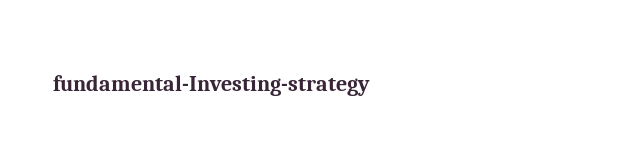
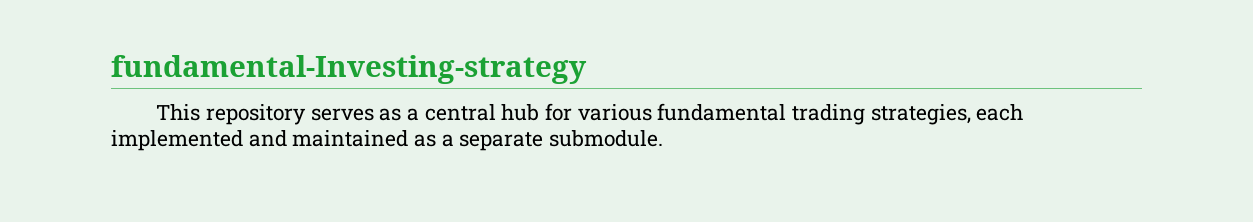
+ This repository serves as a central hub for various fundamental trading strategies, each implemented and maintained as a separate submodule.

